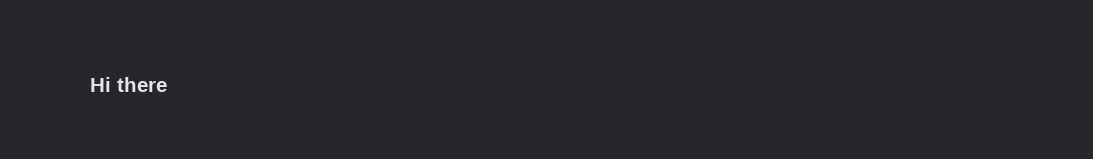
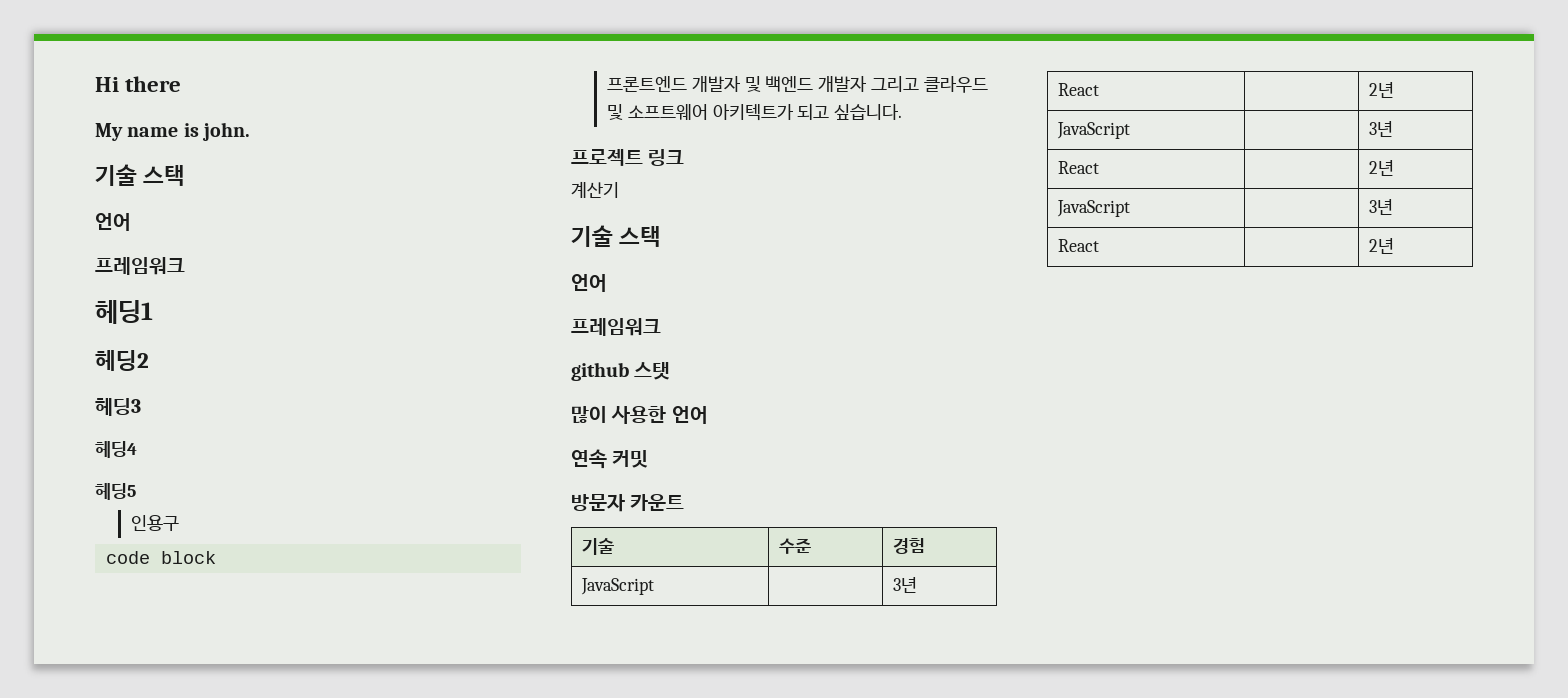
+ My name is john.
+ 기술 스택
+ 언어
+ 프레임워크
+ 헤딩1
+ 헤딩2
+ 헤딩3
+ 헤딩4
+ 헤딩5
+ 인용구
+ code block
+ 프론트엔드 개발자 및 백엔드 개발자 그리고 클라우드 및 소프트웨어 아키텍트가 되고 싶습니다.
+ 프로젝트 링크
+ 계산기
+ 기술 스택
+ 언어
+ 프레임워크
+ github 스탯
+ 많이 사용한 언어
+ 연속 커밋
+ 방문자 카운트
+ 기술 | 수준 | 경험
+ JavaScript | | 3년
+ React | | 2년
+ JavaScript | | 3년
+ React | | 2년
+ JavaScript | | 3년
+ React | | 2년

